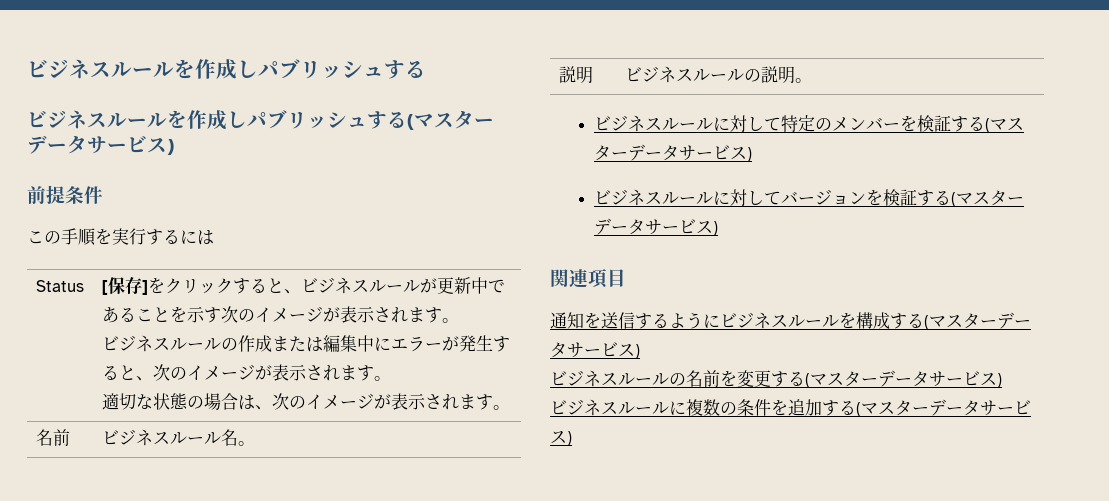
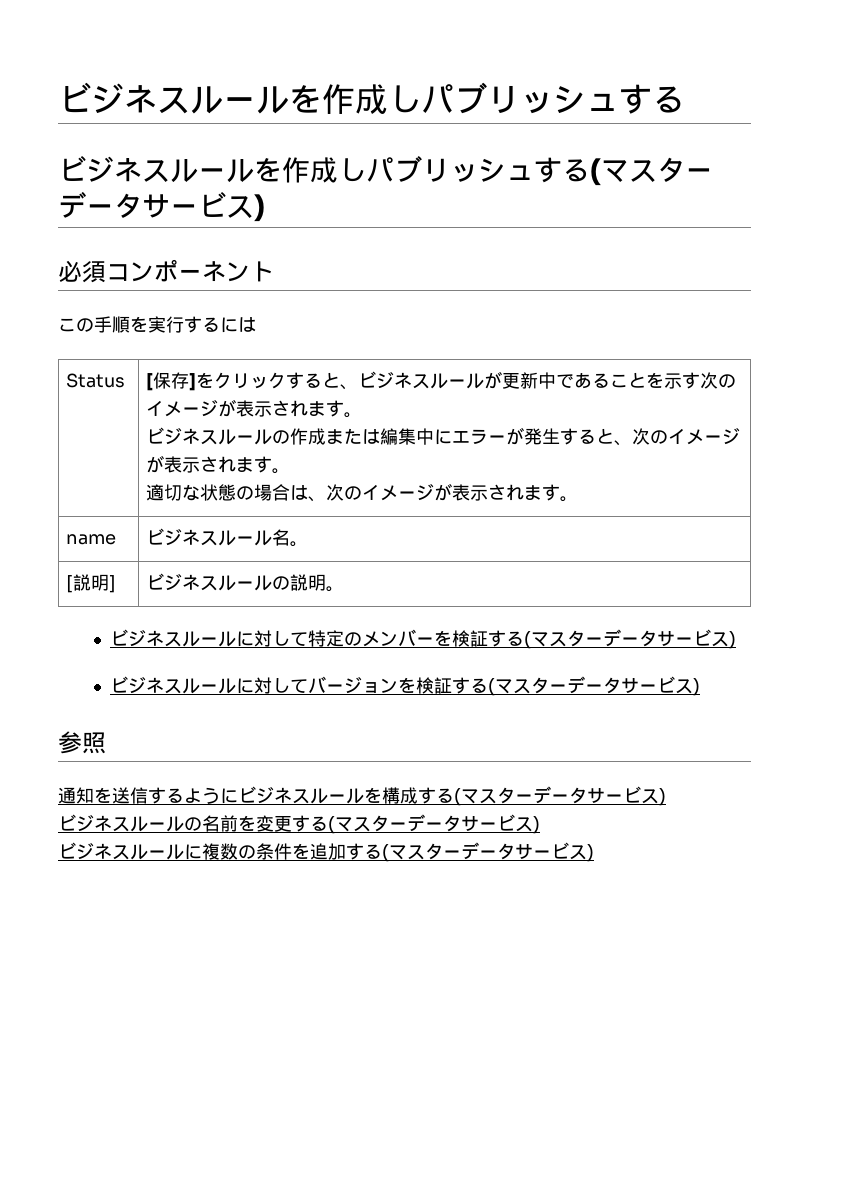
- 前提条件
+ 必須コンポーネント
- 名前 | ビジネスルール名。
+ name | ビジネスルール名。
- 説明 | ビジネスルールの説明。
+ [説明] | ビジネスルールの説明。
- 関連項目
+ 参照

